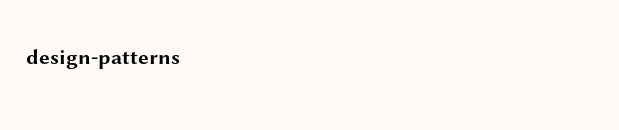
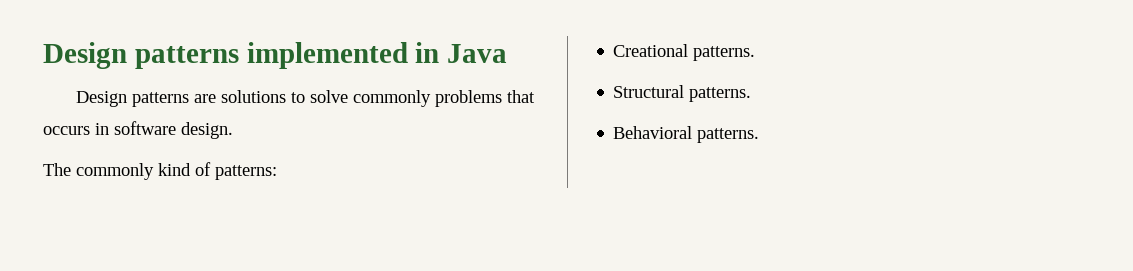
- design-patterns
+ Design patterns implemented in Java
+ Design patterns are solutions to solve commonly problems that occurs in software design.
+ The commonly kind of patterns:
+ Creational patterns.
+ Structural patterns.
+ Behavioral patterns.

